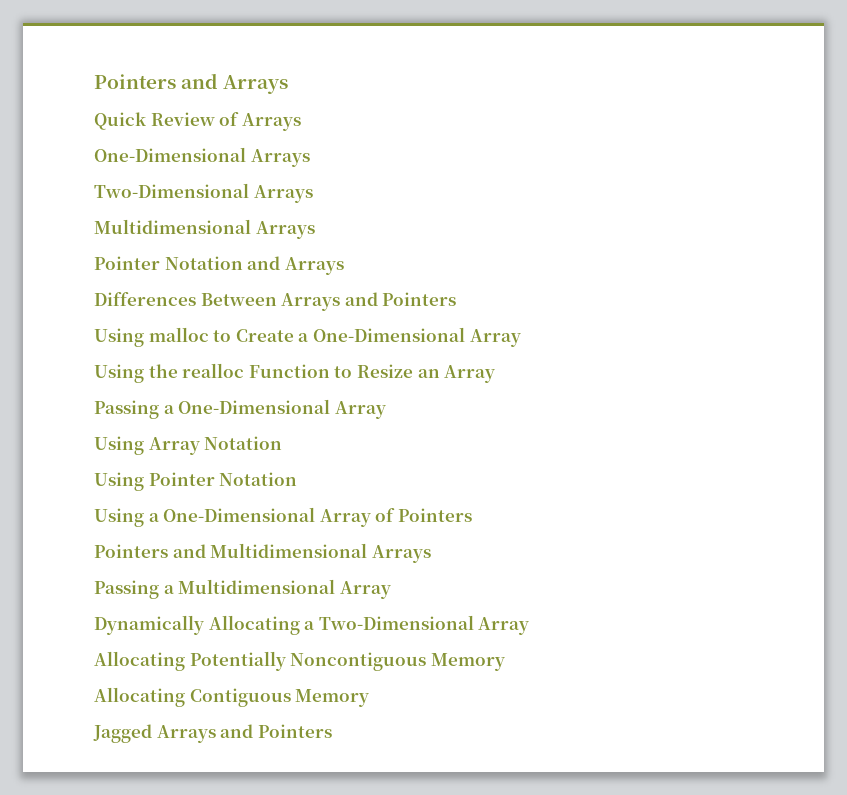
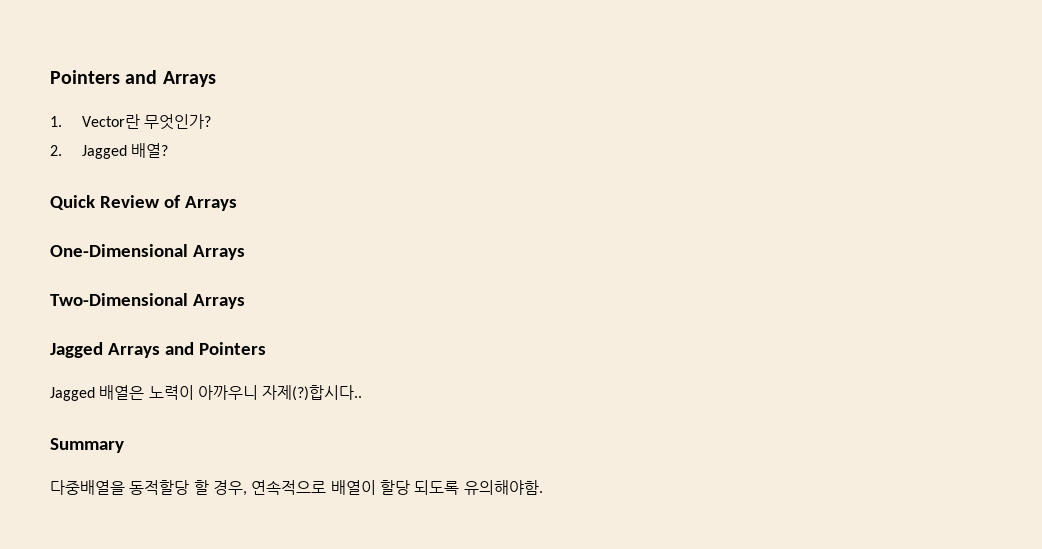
+ 1. Vector란 무엇인가?
+ 2. Jagged 배열?
  Two-Dimensional Arrays
- Multidimensional Arrays
- Pointer Notation and Arrays
- Differences Between Arrays and Pointers
- Using malloc to Create a One-Dimensional Array
- Using the realloc Function to Resize an Array
- Passing a One-Dimensional Array
- Using Array Notation
- Using Pointer Notation
- Using a One-Dimensional Array of Pointers
- Pointers and Multidimensional Arrays
- Passing a Multidimensional Array
- Dynamically Allocating a Two-Dimensional Array
- Allocating Potentially Noncontiguous Memory
- Allocating Contiguous Memory
  Jagged Arrays and Pointers
+ Jagged 배열은 노력이 아까우니 자제(?)합시다..
+ Summary
+ 다중배열을 동적할당 할 경우, 연속적으로 배열이 할당 되도록 유의해야함.

